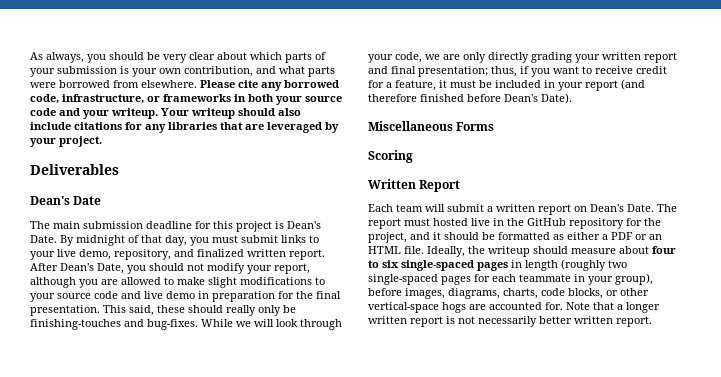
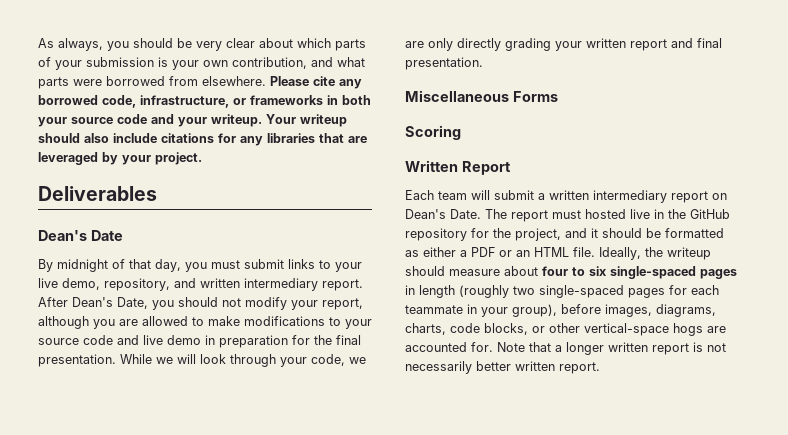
- The main submission deadline for this project is Dean's Date. By midnight of that day, you must submit links to your live demo, repository, and finalized written report.
+ By midnight of that day, you must submit links to your live demo, repository, and written intermediary report.
- After Dean's Date, you should not modify your report, although you are allowed to make slight modifications to your source code and live demo in preparation for the final presentation.
+ After Dean's Date, you should not modify your report, although you are allowed to make modifications to your source code and live demo in preparation for the final presentation.
- This said, these should really only be finishing-touches and bug-fixes.
- While we will look through your code, we are only directly grading your written report and final presentation; thus, if you want to receive credit for a feature, it must be included in your report (and therefore finished before Dean's Date).
+ While we will look through your code, we are only directly grading your written report and final presentation.
- Each team will submit a written report on Dean's Date.
+ Each team will submit a written intermediary report on Dean's Date.

